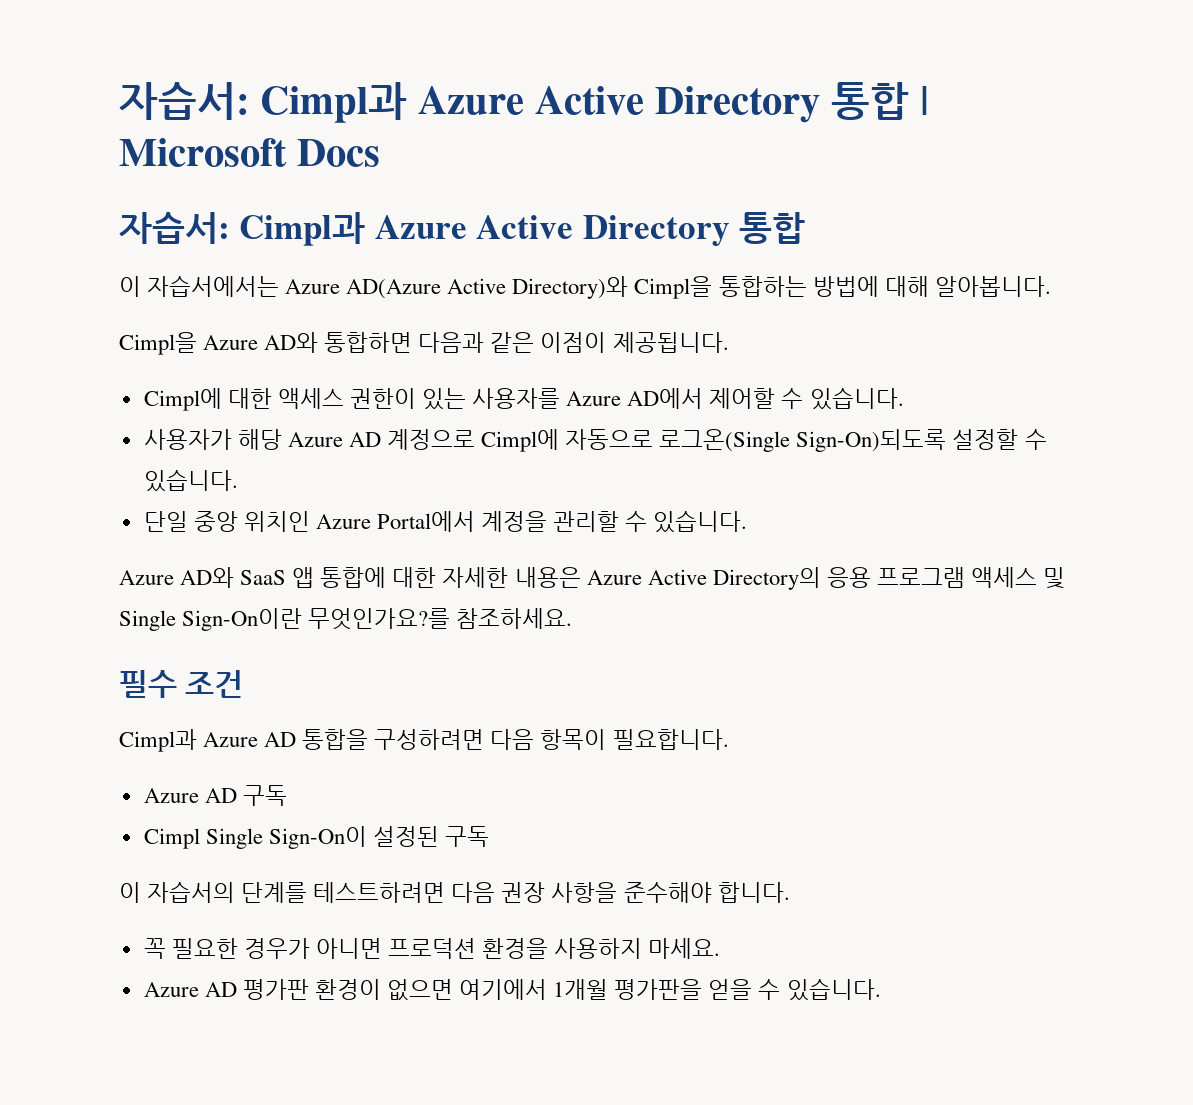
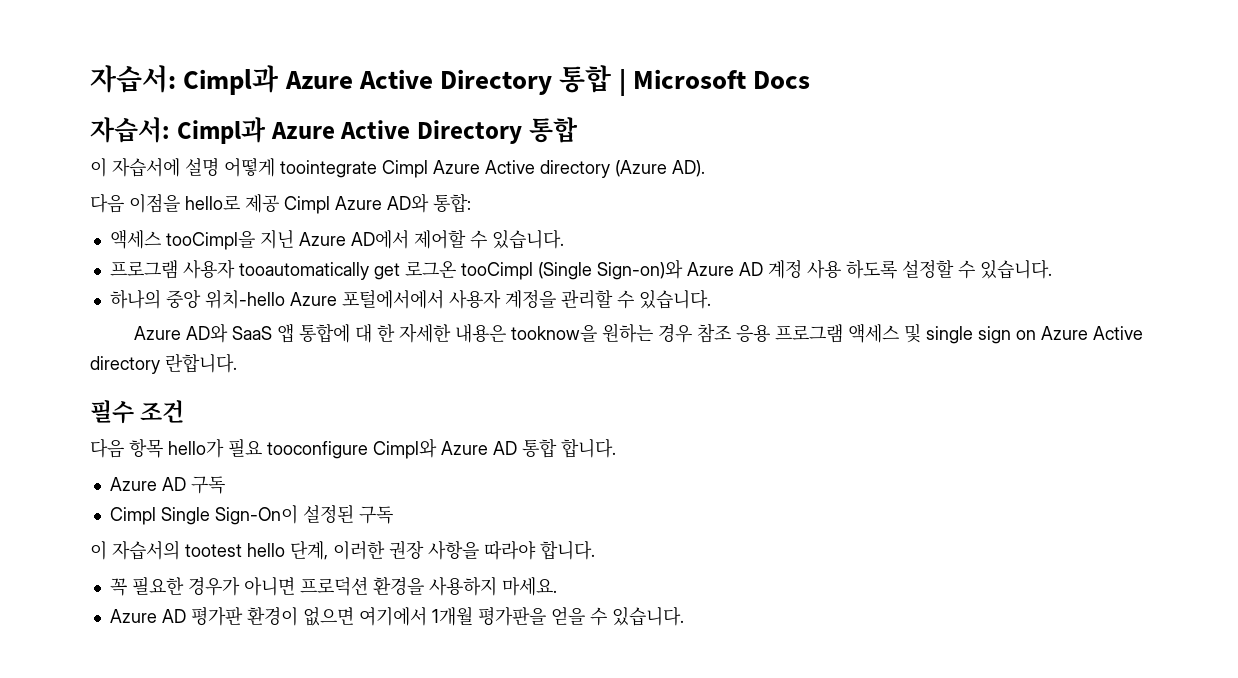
- 이 자습서에서는 Azure AD(Azure Active Directory)와 Cimpl을 통합하는 방법에 대해 알아봅니다.
- Cimpl을 Azure AD와 통합하면 다음과 같은 이점이 제공됩니다.
- Cimpl에 대한 액세스 권한이 있는 사용자를 Azure AD에서 제어할 수 있습니다.
+ 이 자습서에 설명 어떻게 toointegrate Cimpl Azure Active directory (Azure AD).
+ 다음 이점을 hello로 제공 Cimpl Azure AD와 통합:
+ 액세스 tooCimpl을 지닌 Azure AD에서 제어할 수 있습니다.
- 사용자가 해당 Azure AD 계정으로 Cimpl에 자동으로 로그온(Single Sign-On)되도록 설정할 수 있습니다.
- 단일 중앙 위치인 Azure Portal에서 계정을 관리할 수 있습니다.
+ 프로그램 사용자 tooautomatically get 로그온 tooCimpl (Single Sign-on)와 Azure AD 계정 사용 하도록 설정할 수 있습니다.
+ 하나의 중앙 위치-hello Azure 포털에서에서 사용자 계정을 관리할 수 있습니다.
- Azure AD와 SaaS 앱 통합에 대한 자세한 내용은 Azure Active Directory의 응용 프로그램 액세스 및 Single Sign-On이란 무엇인가요?를 참조하세요.
+ Azure AD와 SaaS 앱 통합에 대 한 자세한 내용은 tooknow을 원하는 경우 참조 응용 프로그램 액세스 및 single sign on Azure Active directory 란합니다.
  필수 조건
- Cimpl과 Azure AD 통합을 구성하려면 다음 항목이 필요합니다.
+ 다음 항목 hello가 필요 tooconfigure Cimpl와 Azure AD 통합 합니다.
- 이 자습서의 단계를 테스트하려면 다음 권장 사항을 준수해야 합니다.
+ 이 자습서의 tootest hello 단계, 이러한 권장 사항을 따라야 합니다.

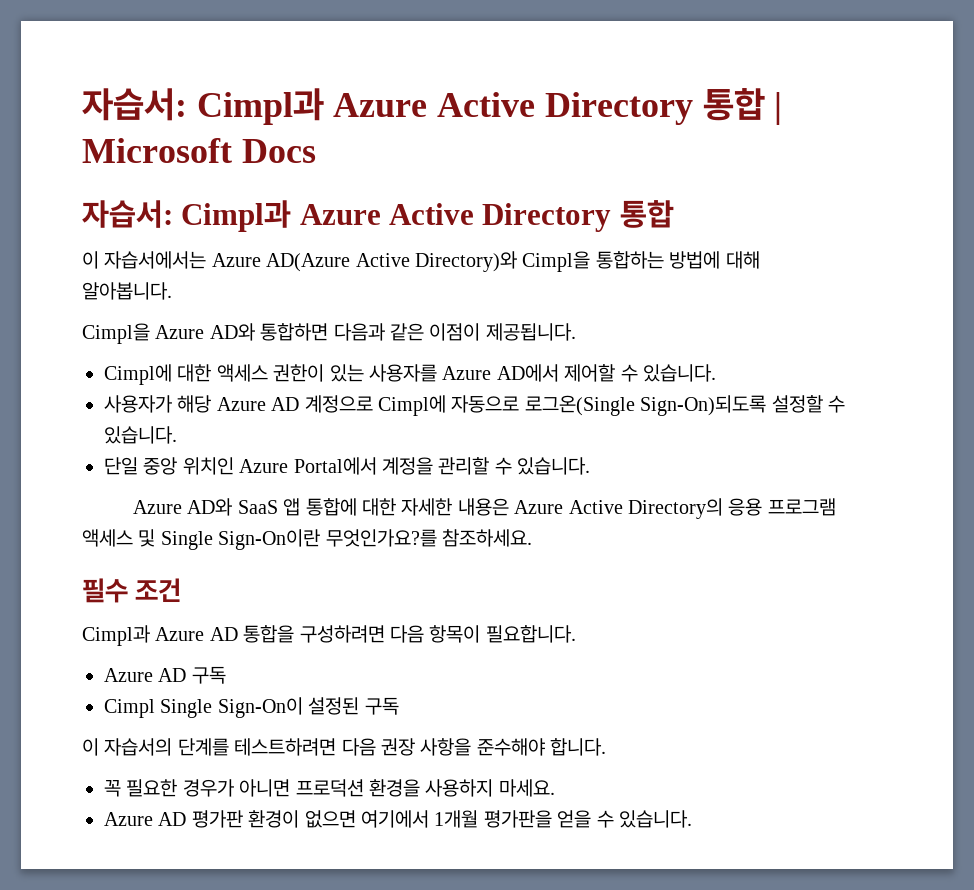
- 이 자습서에 설명 어떻게 toointegrate Cimpl Azure Active directory (Azure AD).
- 다음 이점을 hello로 제공 Cimpl Azure AD와 통합:
- 액세스 tooCimpl을 지닌 Azure AD에서 제어할 수 있습니다.
+ 이 자습서에서는 Azure AD(Azure Active Directory)와 Cimpl을 통합하는 방법에 대해 알아봅니다.
+ Cimpl을 Azure AD와 통합하면 다음과 같은 이점이 제공됩니다.
+ Cimpl에 대한 액세스 권한이 있는 사용자를 Azure AD에서 제어할 수 있습니다.
- 프로그램 사용자 tooautomatically get 로그온 tooCimpl (Single Sign-on)와 Azure AD 계정 사용 하도록 설정할 수 있습니다.
- 하나의 중앙 위치-hello Azure 포털에서에서 사용자 계정을 관리할 수 있습니다.
+ 사용자가 해당 Azure AD 계정으로 Cimpl에 자동으로 로그온(Single Sign-On)되도록 설정할 수 있습니다.
+ 단일 중앙 위치인 Azure Portal에서 계정을 관리할 수 있습니다.
- Azure AD와 SaaS 앱 통합에 대 한 자세한 내용은 tooknow을 원하는 경우 참조 응용 프로그램 액세스 및 single sign on Azure Active directory 란합니다.
+ Azure AD와 SaaS 앱 통합에 대한 자세한 내용은 Azure Active Directory의 응용 프로그램 액세스 및 Single Sign-On이란 무엇인가요?를 참조하세요.
  필수 조건
- 다음 항목 hello가 필요 tooconfigure Cimpl와 Azure AD 통합 합니다.
+ Cimpl과 Azure AD 통합을 구성하려면 다음 항목이 필요합니다.
- 이 자습서의 tootest hello 단계, 이러한 권장 사항을 따라야 합니다.
+ 이 자습서의 단계를 테스트하려면 다음 권장 사항을 준수해야 합니다.

